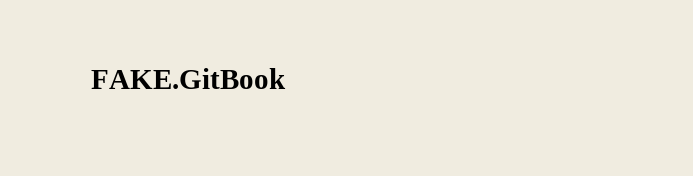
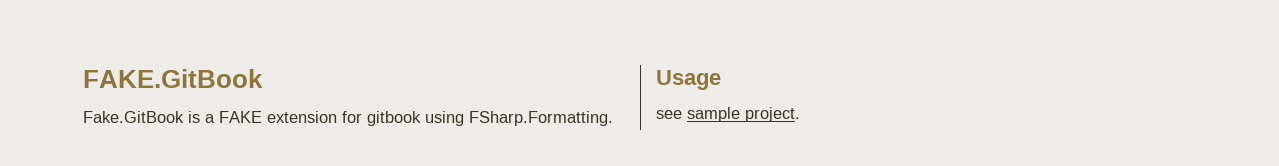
+ Fake.GitBook is a FAKE extension for gitbook using FSharp.Formatting.
+ Usage
+ see sample project.

